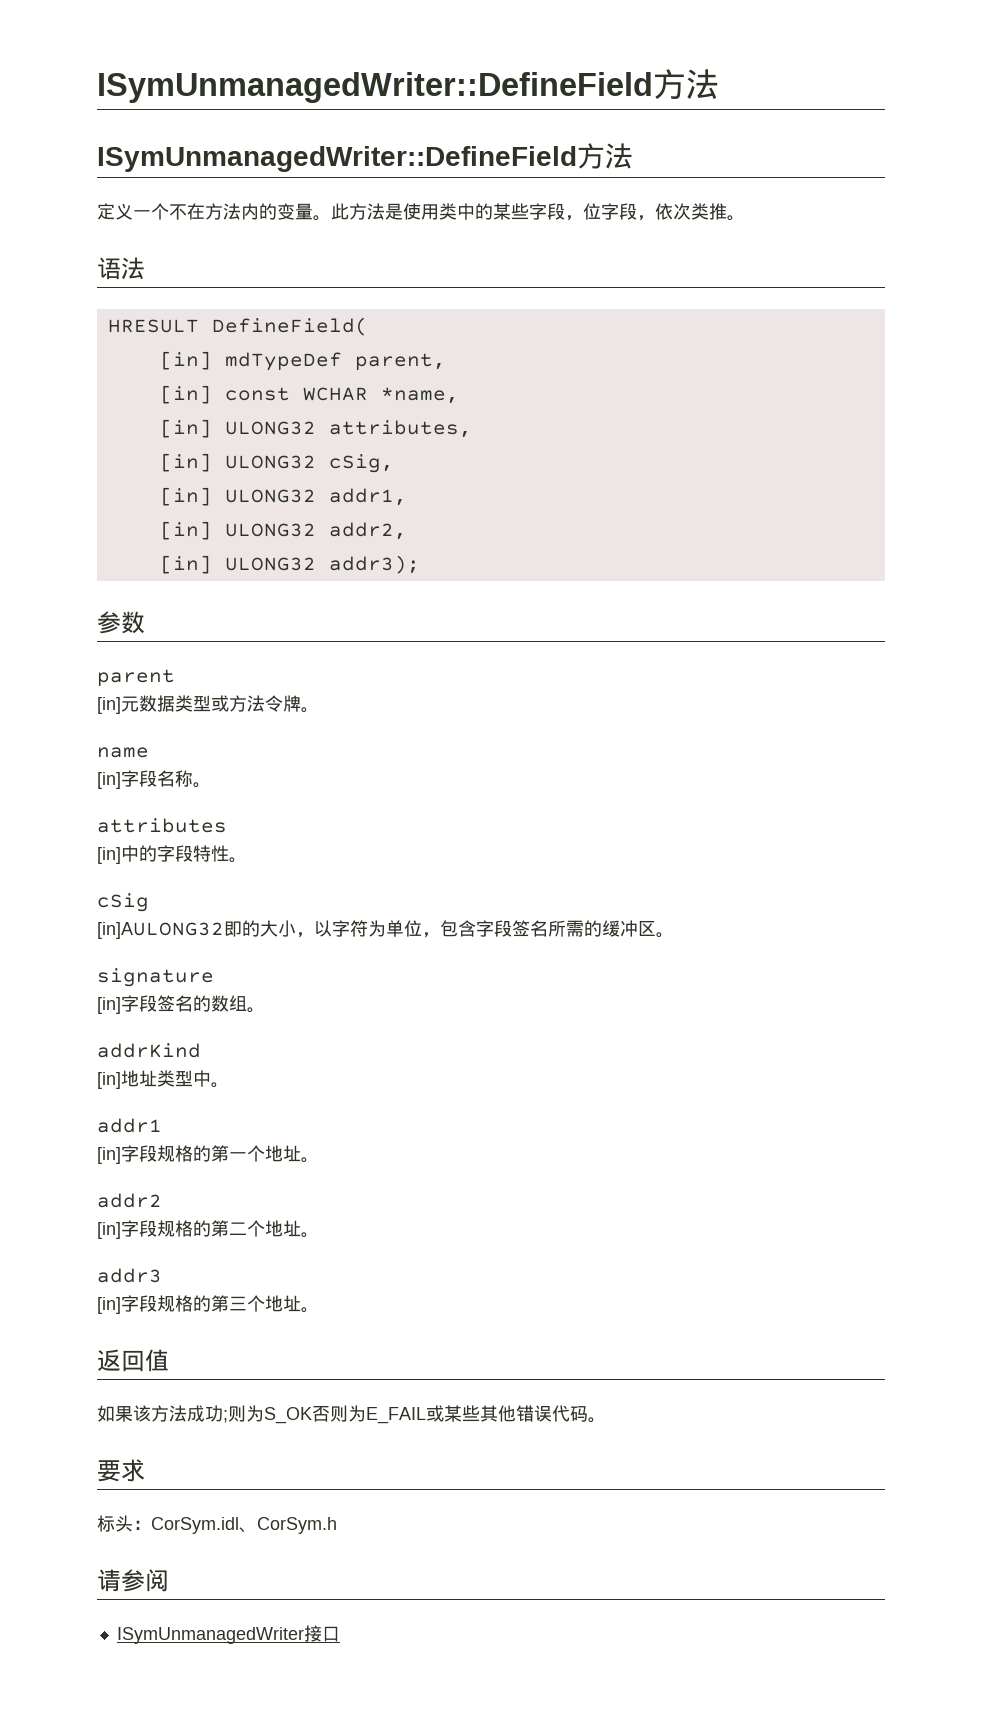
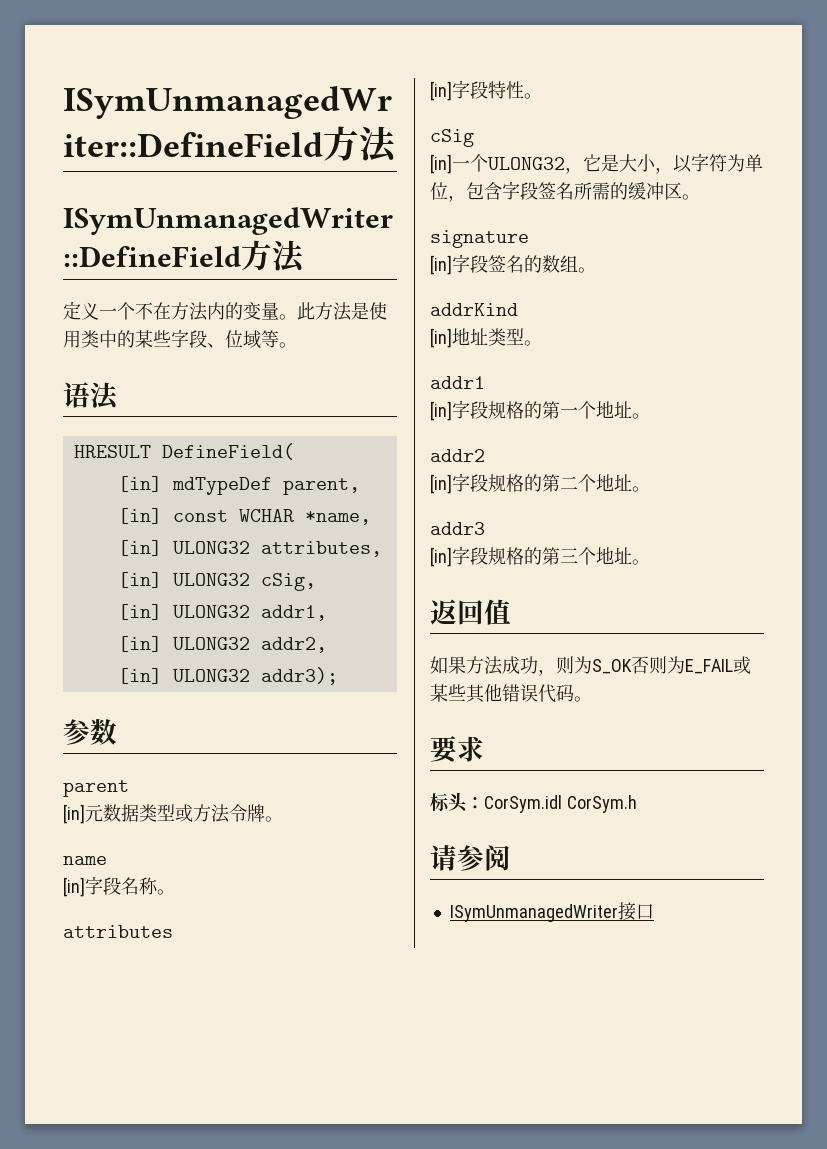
- 此方法是使用类中的某些字段，位字段，依次类推。
+ 此方法是使用类中的某些字段、位域等。
- [in]中的字段特性。
+ [in]字段特性。
- [in]AULONG32即的大小，以字符为单位，包含字段签名所需的缓冲区。
+ [in]一个ULONG32，它是大小，以字符为单位，包含字段签名所需的缓冲区。
- [in]地址类型中。
+ [in]地址类型。
- 如果该方法成功;则为S_OK否则为E_FAIL或某些其他错误代码。
+ 如果方法成功，则为S_OK否则为E_FAIL或某些其他错误代码。
- 标头：CorSym.idl、CorSym.h
+ 标头：CorSym.idl CorSym.h

